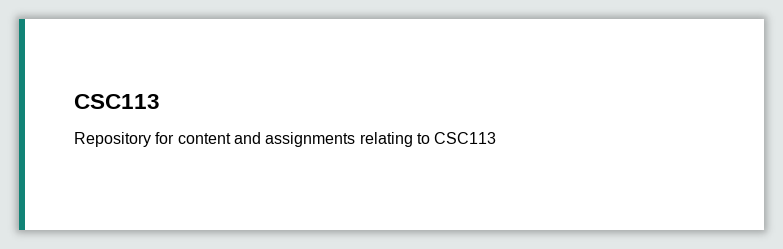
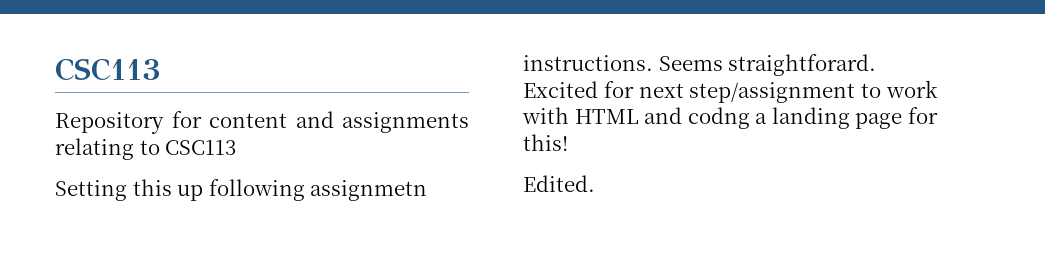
+ Setting this up following assignmetn instructions. Seems straightforard. Excited for next step/assignment to work with HTML and codng a landing page for this!
+ Edited.

